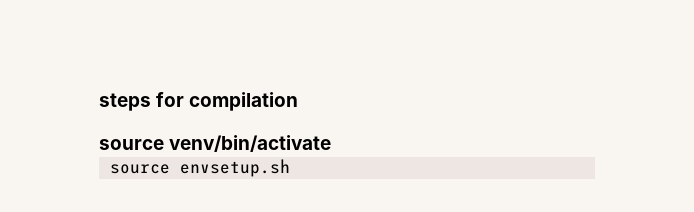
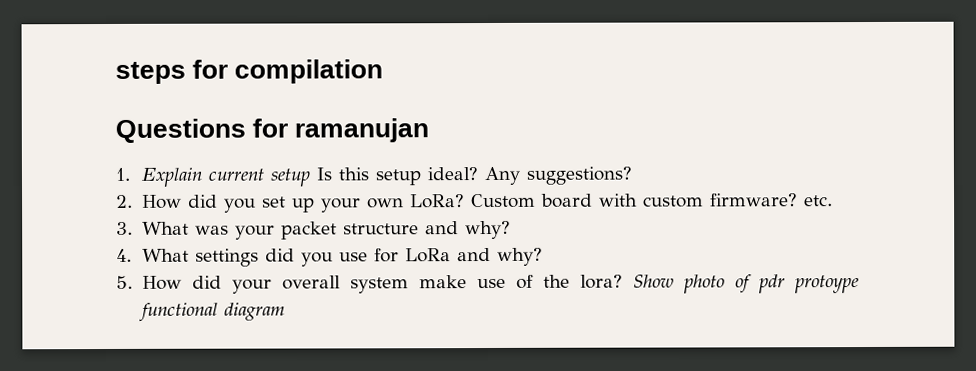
- source venv/bin/activate
- source envsetup.sh
+ Questions for ramanujan
+ 1. Explain current setup Is this setup ideal? Any suggestions?
+ 2. How did you set up your own LoRa? Custom board with custom firmware? etc.
+ 3. What was your packet structure and why?
+ 4. What settings did you use for LoRa and why?
+ 5. How did your overall system make use of the lora? Show photo of pdr protoype functional diagram

